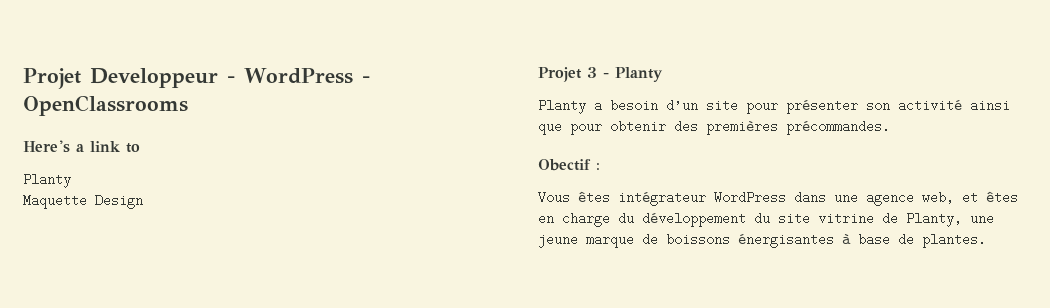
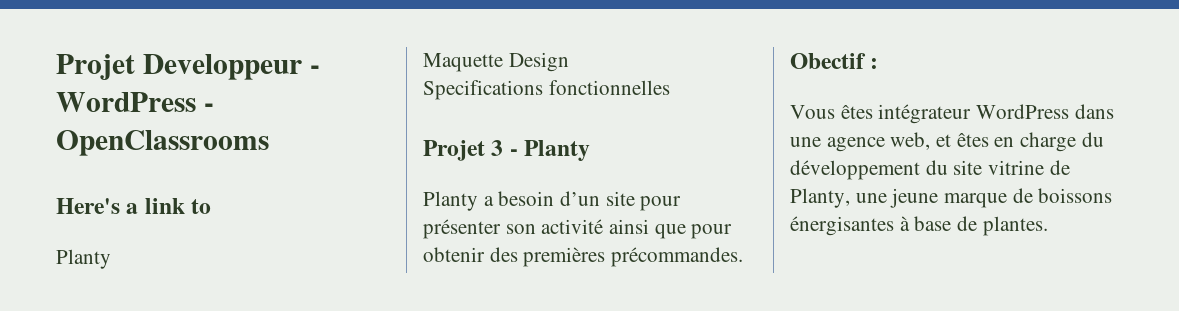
+ Specifications fonctionnelles

